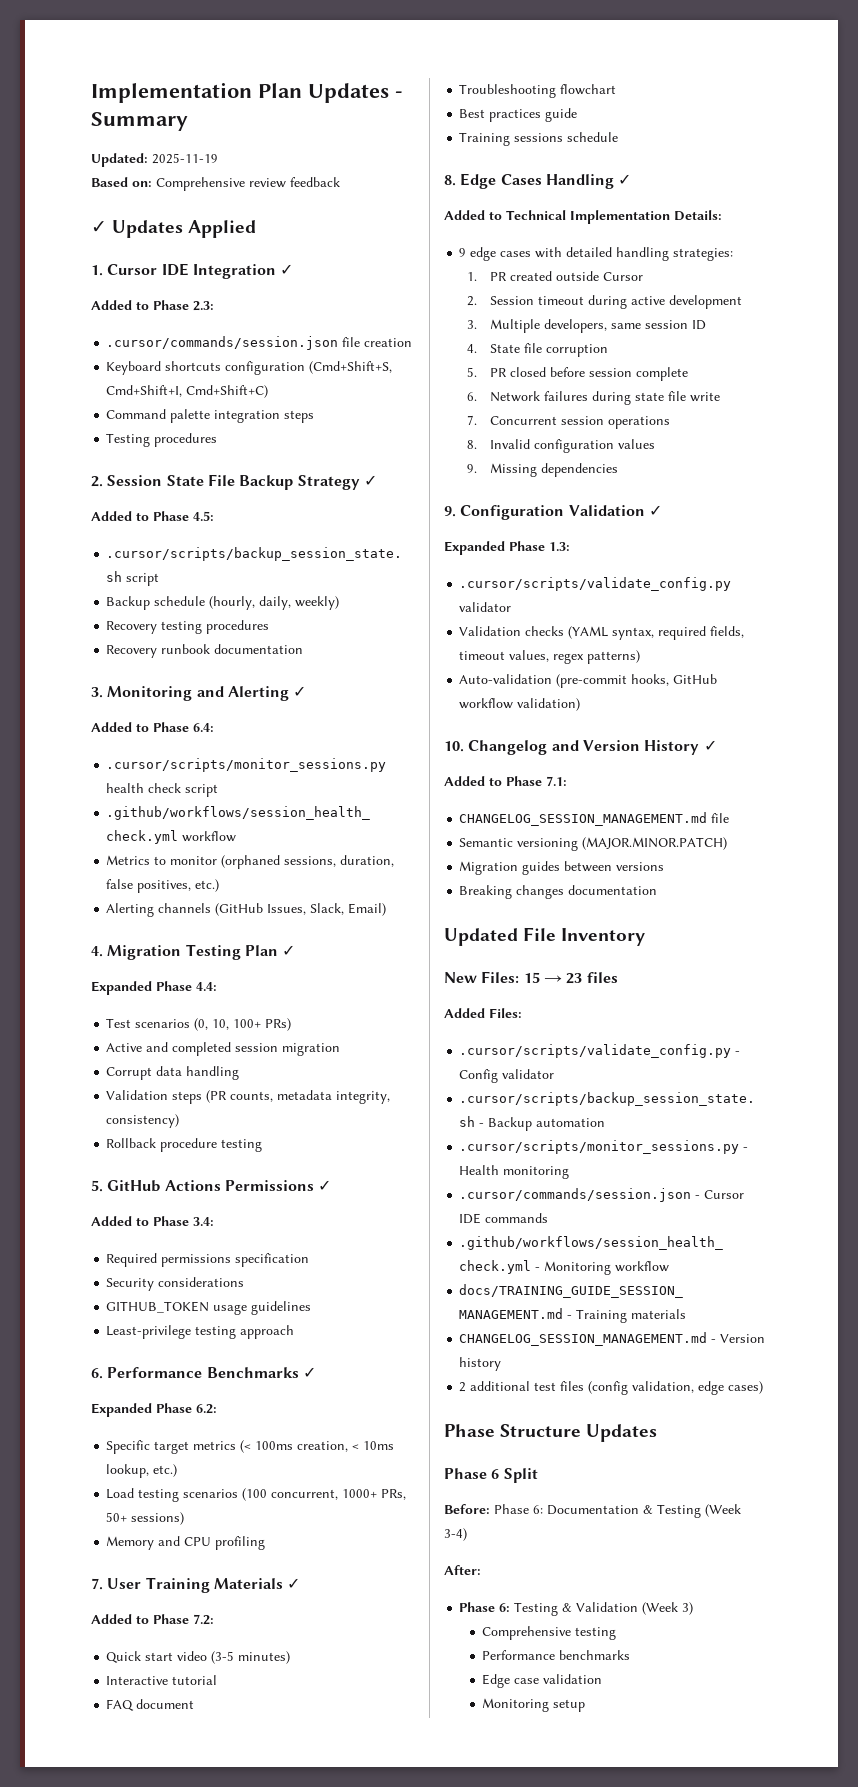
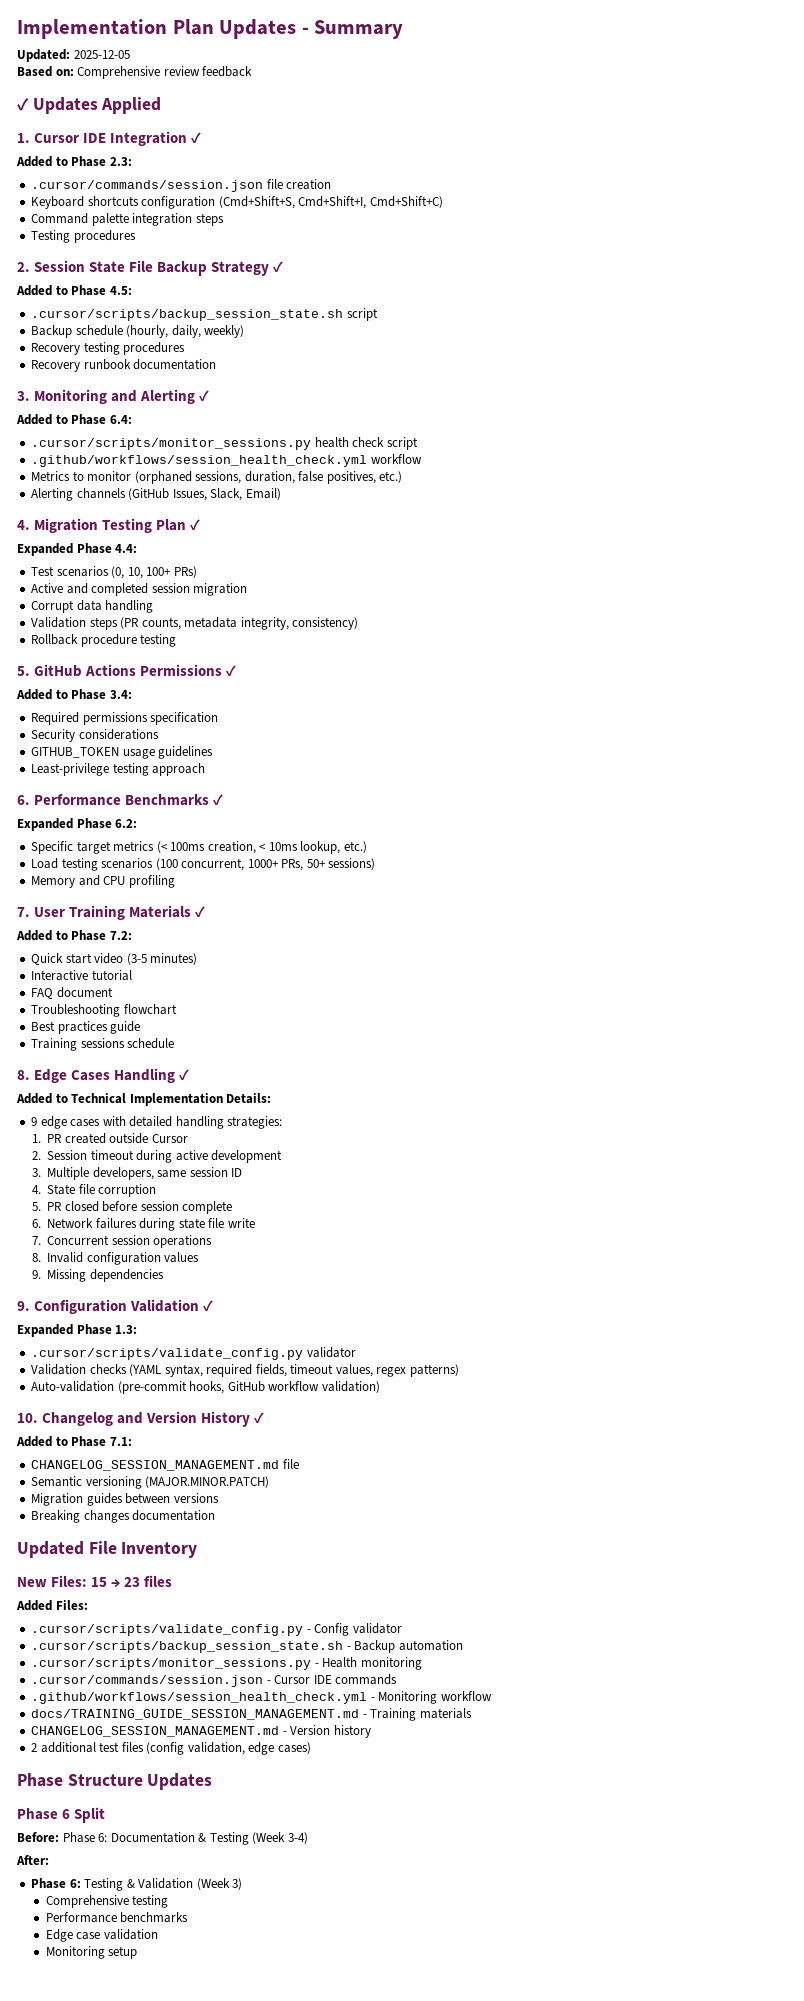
- Updated: 2025-11-19
+ Updated: 2025-12-05

